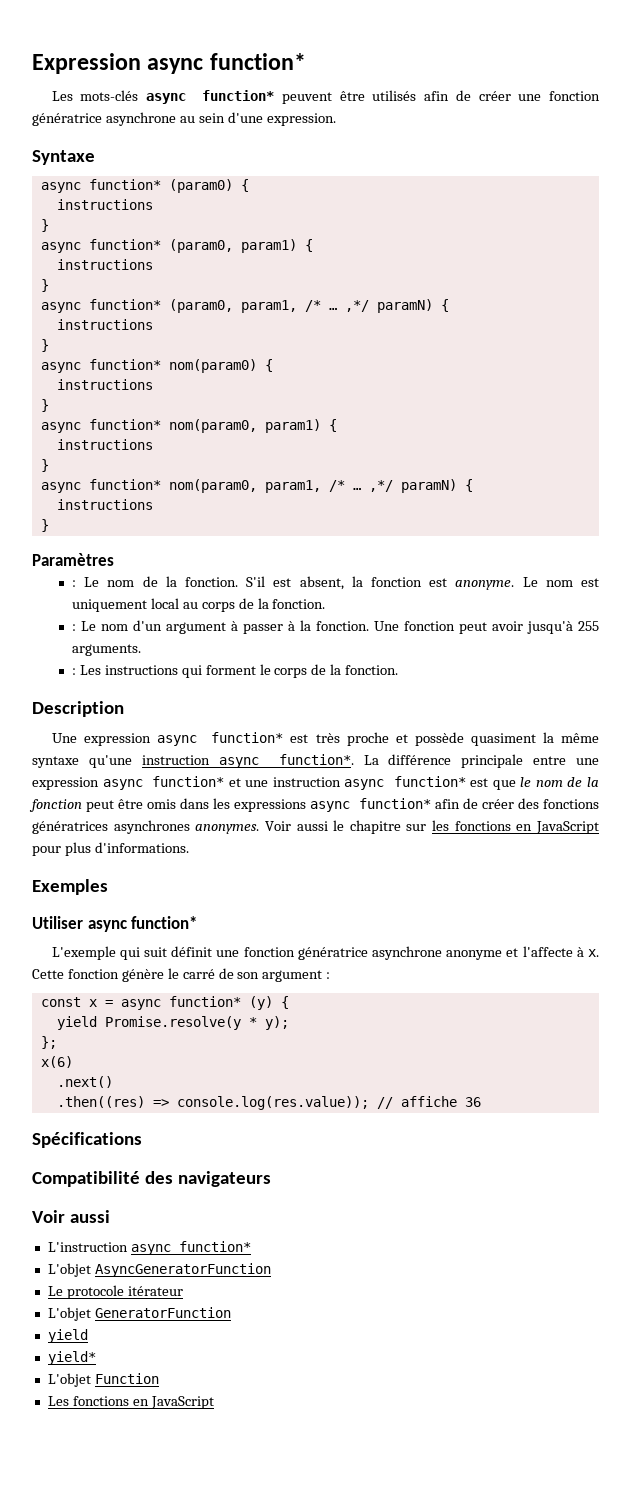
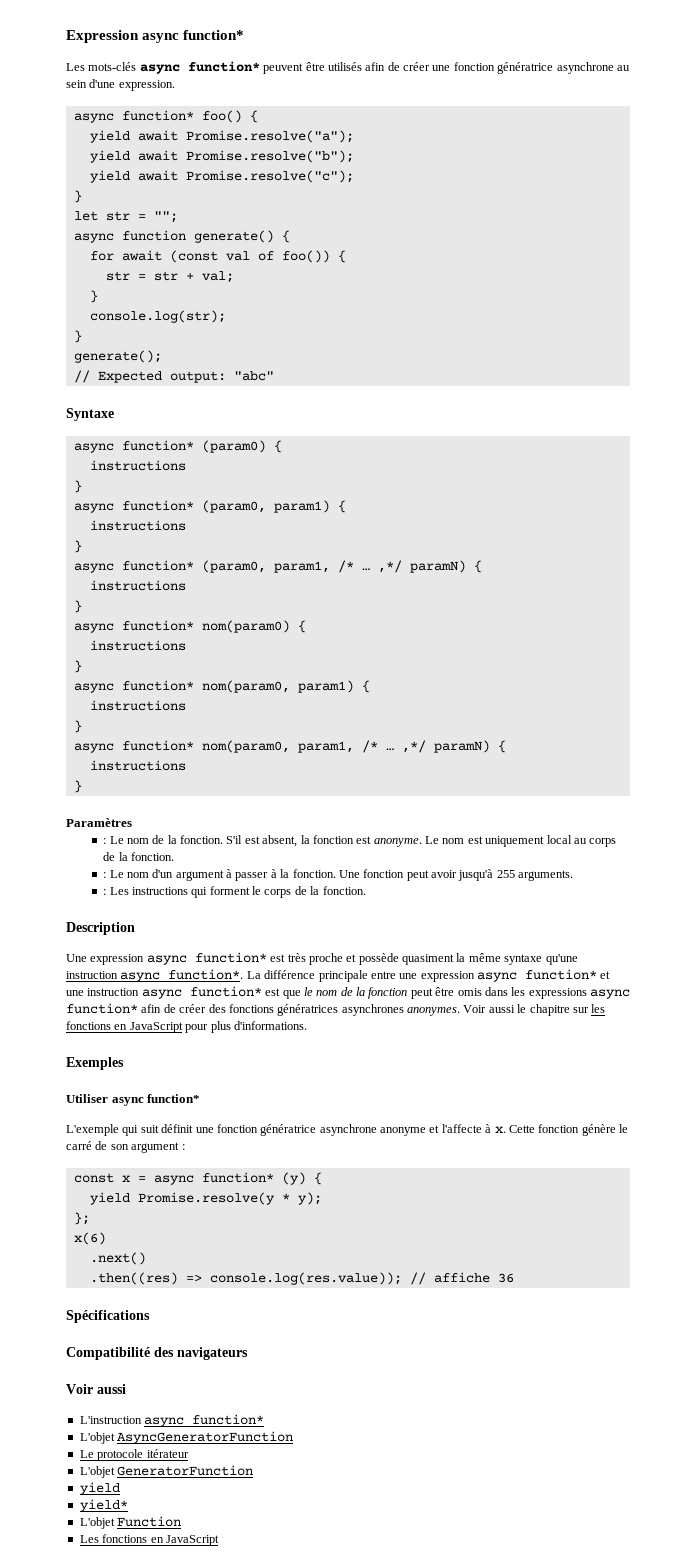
+ async function* foo() {
+ yield await Promise.resolve("a");
+ yield await Promise.resolve("b");
+ yield await Promise.resolve("c");
+ }
+ let str = "";
+ async function generate() {
+ for await (const val of foo()) {
+ str = str + val;
+ }
+ console.log(str);
+ }
+ generate();
+ // Expected output: "abc"

